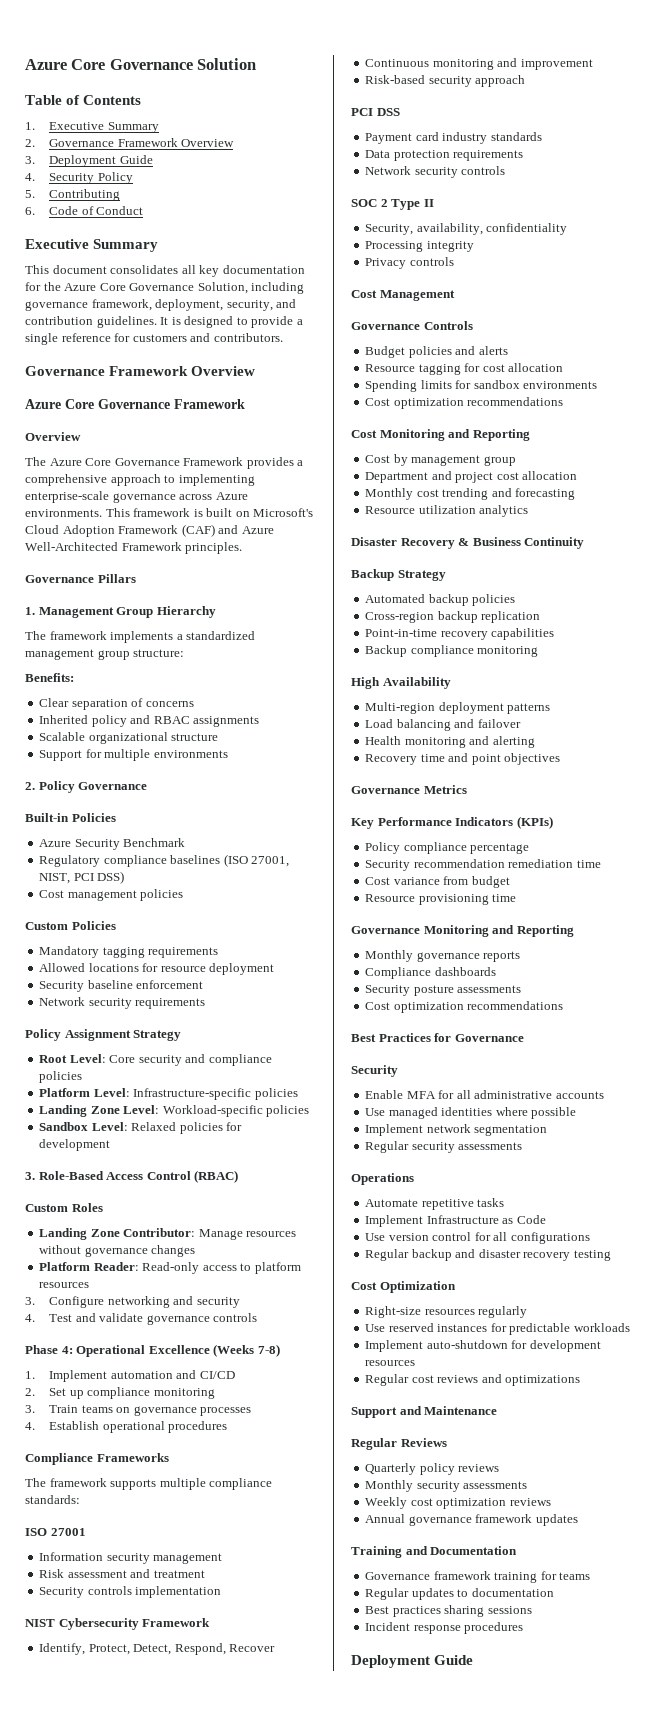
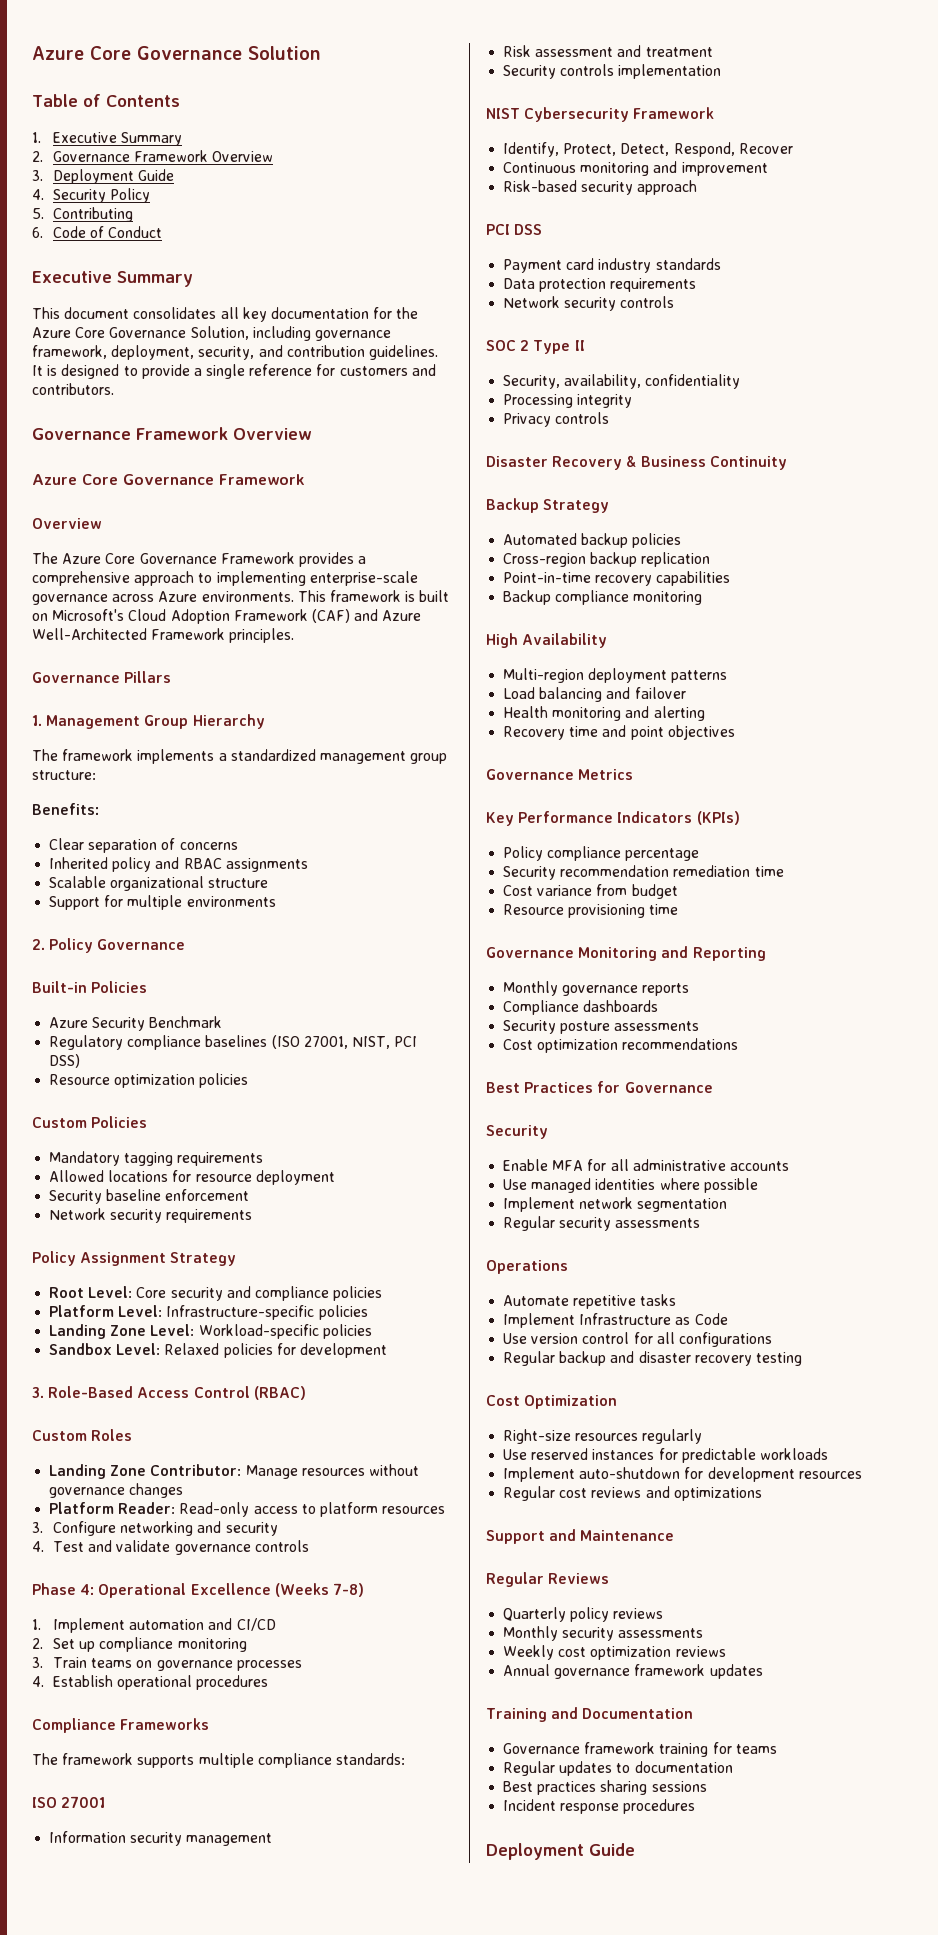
- Cost management policies
+ Resource optimization policies
- Cost Management
- Governance Controls
- Budget policies and alerts
- Resource tagging for cost allocation
- Spending limits for sandbox environments
- Cost optimization recommendations
- Cost Monitoring and Reporting
- Cost by management group
- Department and project cost allocation
- Monthly cost trending and forecasting
- Resource utilization analytics

